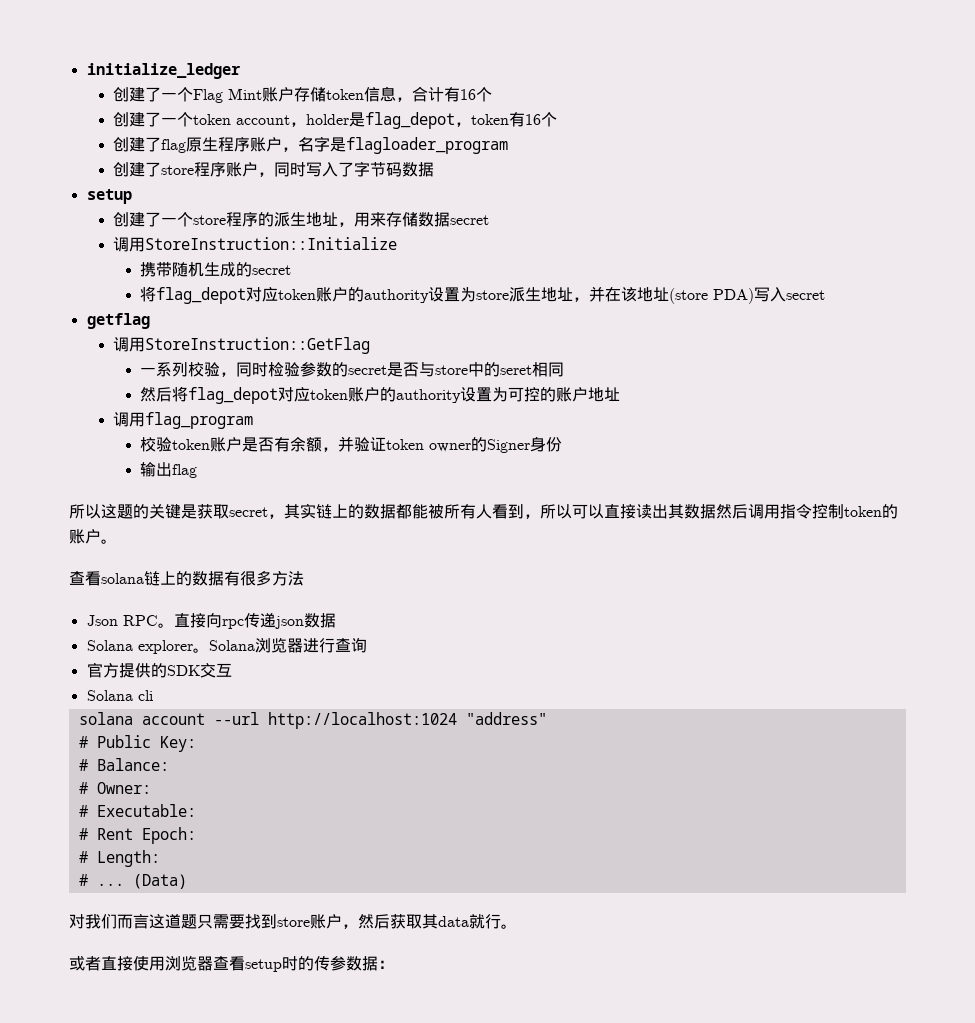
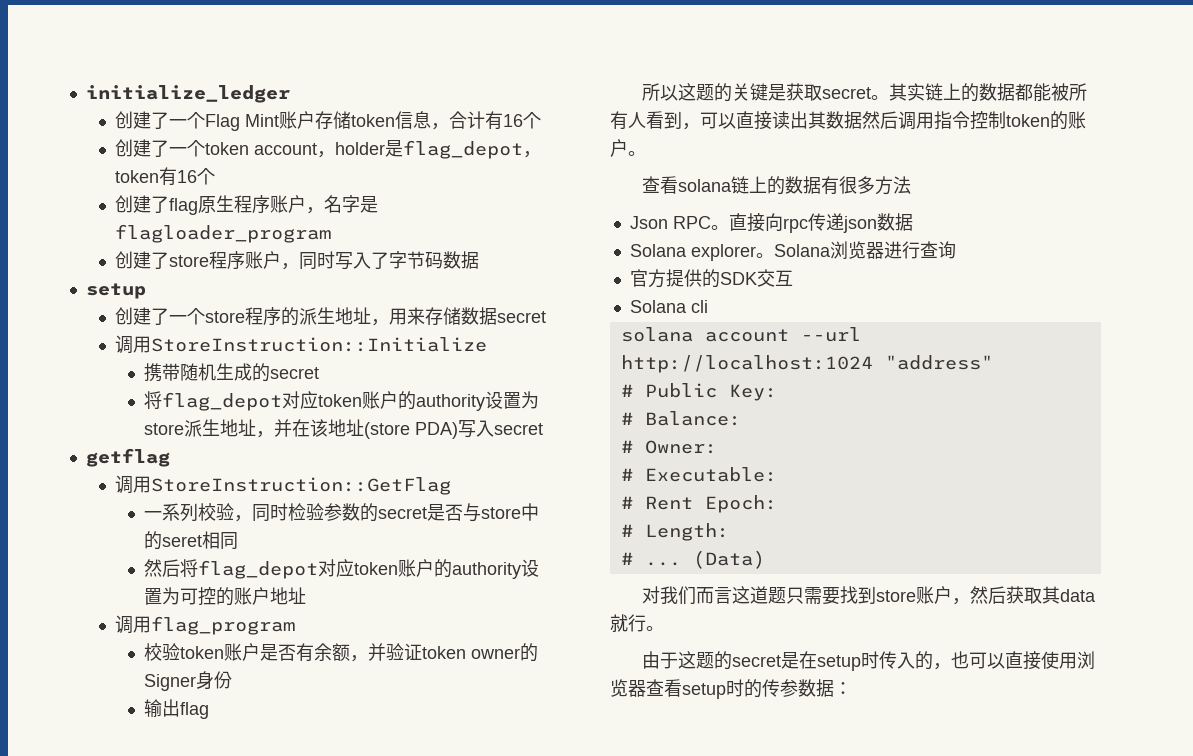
- 所以这题的关键是获取secret，其实链上的数据都能被所有人看到，所以可以直接读出其数据然后调用指令控制token的账户。
+ 所以这题的关键是获取secret。其实链上的数据都能被所有人看到，可以直接读出其数据然后调用指令控制token的账户。
- 或者直接使用浏览器查看setup时的传参数据：
+ 由于这题的secret是在setup时传入的，也可以直接使用浏览器查看setup时的传参数据：

